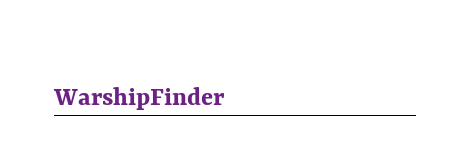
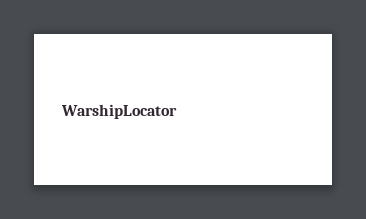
- WarshipFinder
+ WarshipLocator

